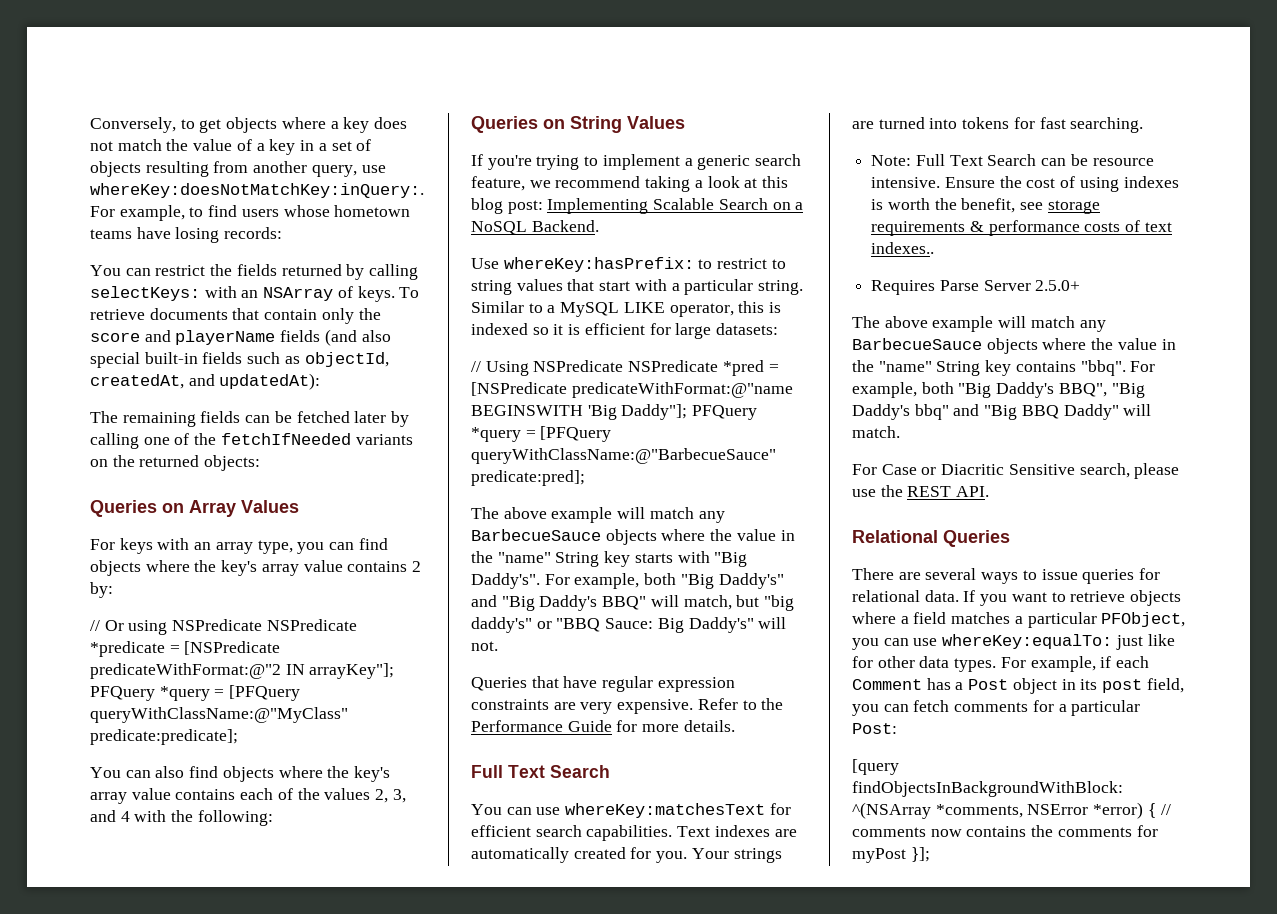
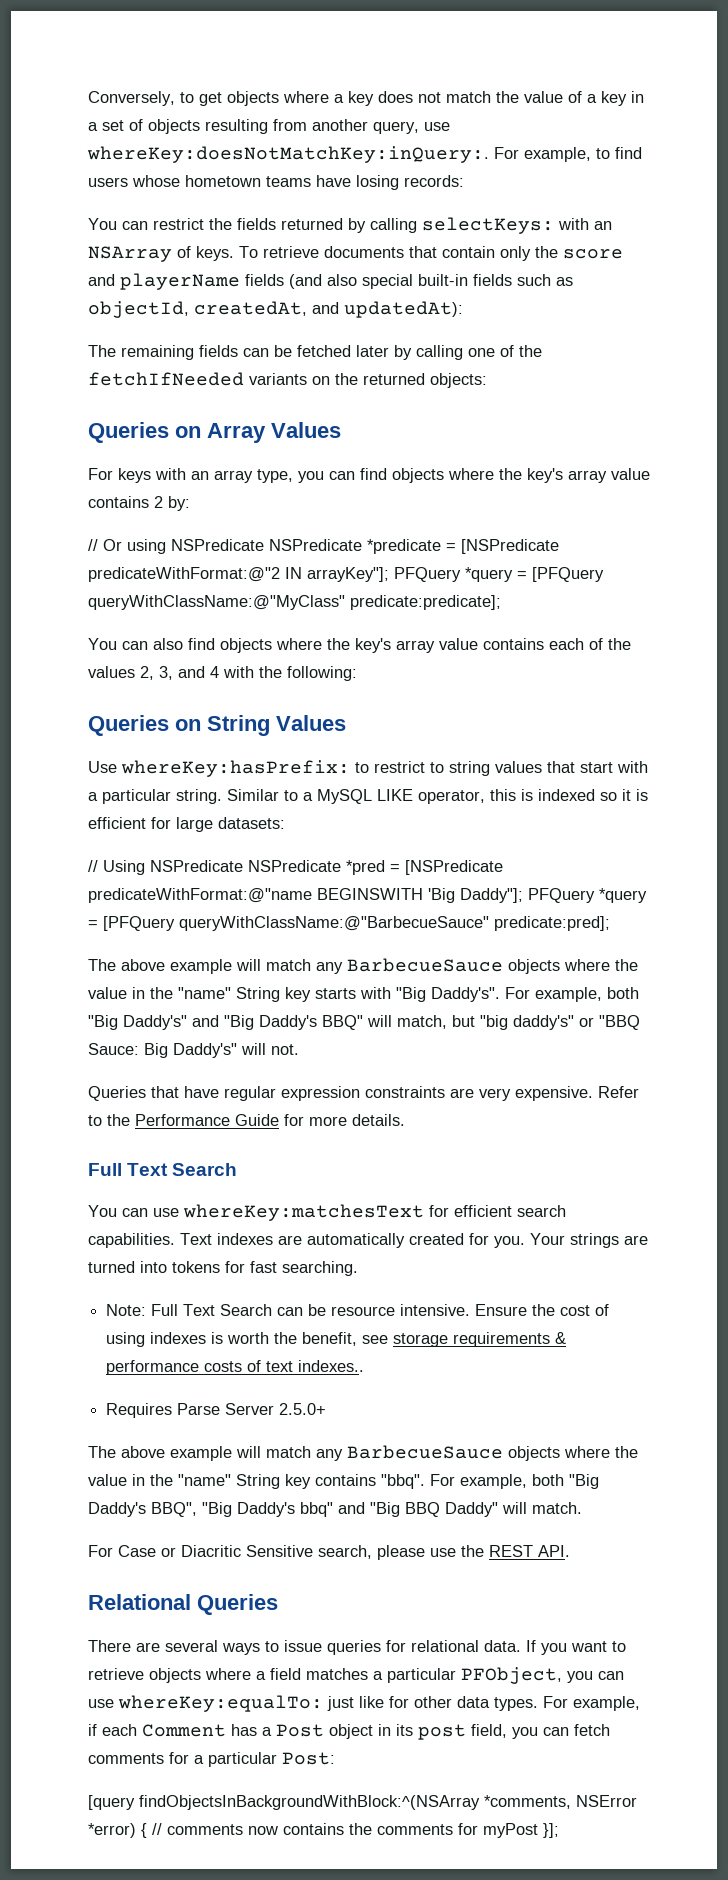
- If you're trying to implement a generic search feature, we recommend taking a look at this blog post: Implementing Scalable Search on a NoSQL Backend.

